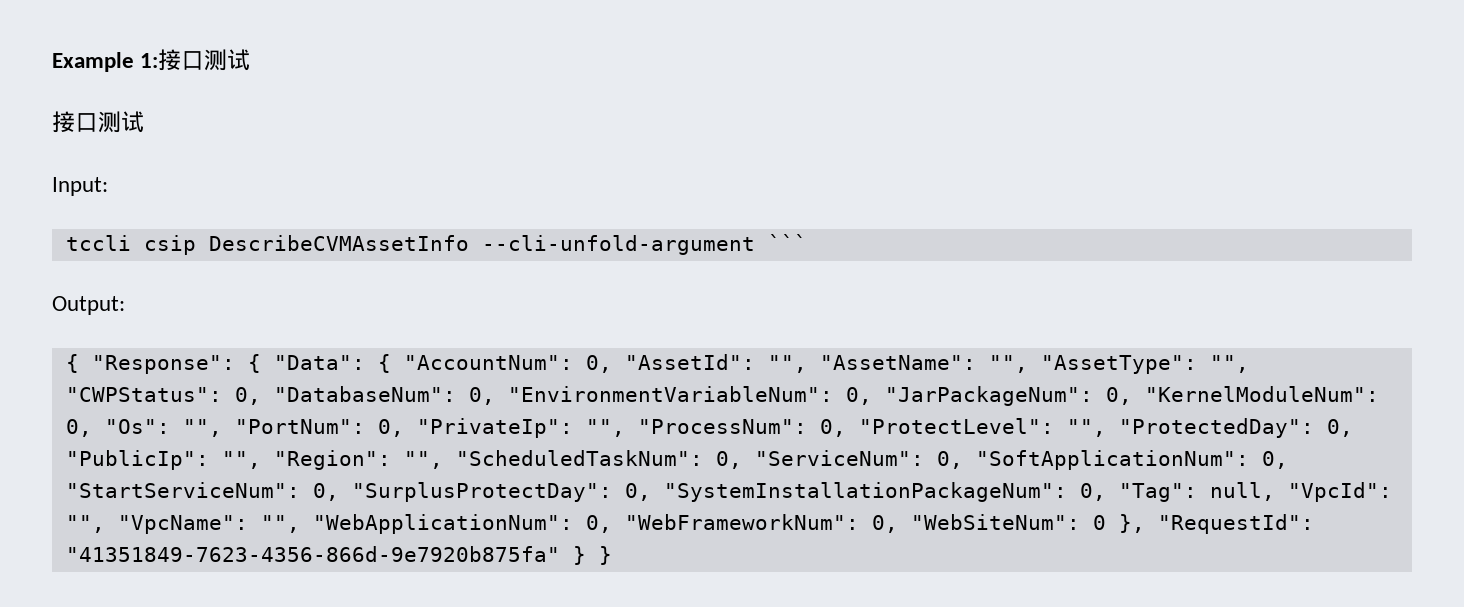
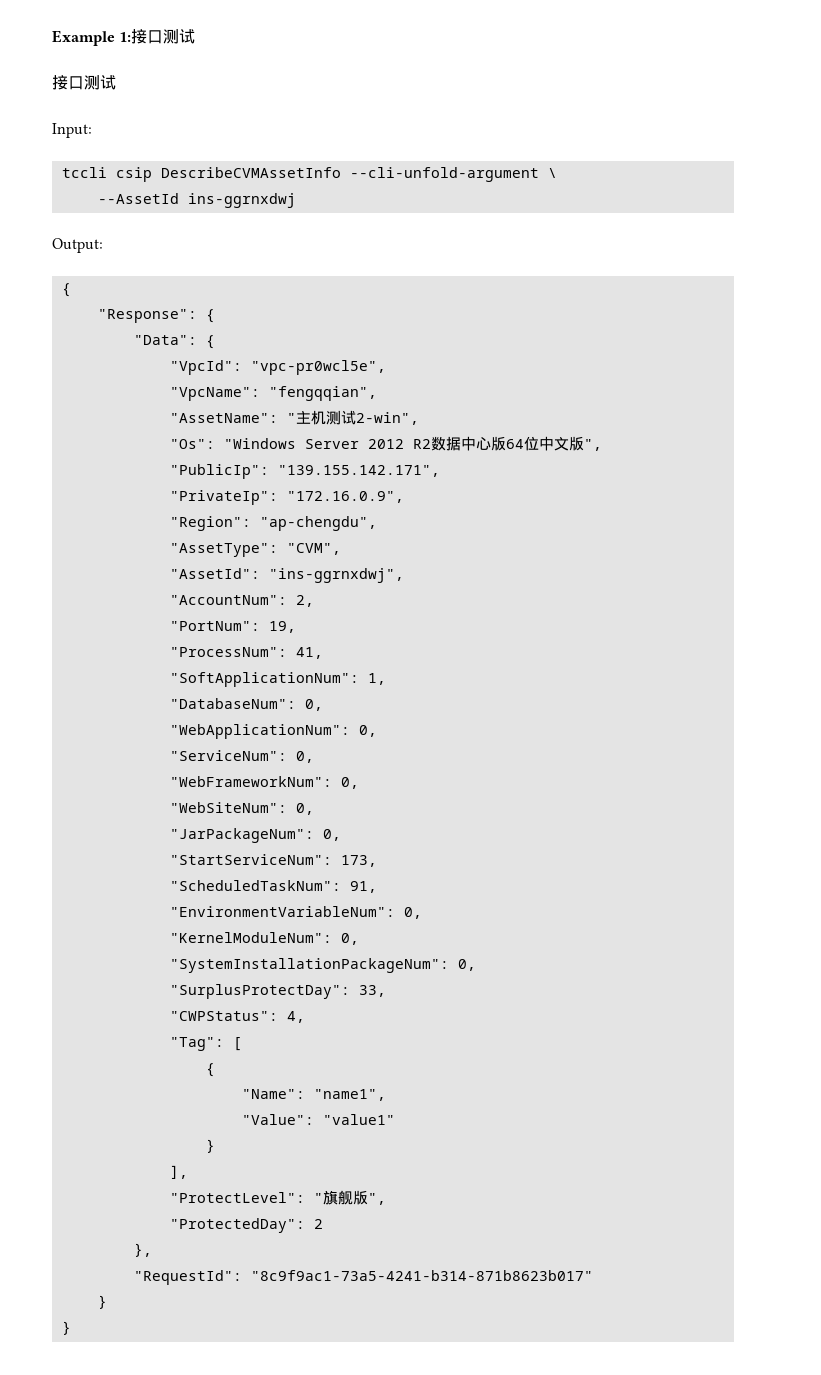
- tccli csip DescribeCVMAssetInfo --cli-unfold-argument ```
+ tccli csip DescribeCVMAssetInfo --cli-unfold-argument \
+ --AssetId ins-ggrnxdwj
  Output:
- { "Response": { "Data": { "AccountNum": 0, "AssetId": "", "AssetName": "", "AssetType": "", "CWPStatus": 0, "DatabaseNum": 0, "EnvironmentVariableNum": 0, "JarPackageNum": 0, "KernelModuleNum": 0, "Os": "", "PortNum": 0, "PrivateIp": "", "ProcessNum": 0, "ProtectLevel": "", "ProtectedDay": 0, "PublicIp": "", "Region": "", "ScheduledTaskNum": 0, "ServiceNum": 0, "SoftApplicationNum": 0, "StartServiceNum": 0, "SurplusProtectDay": 0, "SystemInstallationPackageNum": 0, "Tag": null, "VpcId": "", "VpcName": "", "WebApplicationNum": 0, "WebFrameworkNum": 0, "WebSiteNum": 0 }, "RequestId": "41351849-7623-4356-866d-9e7920b875fa" } }
+ {
+ "Response": {
+ "Data": {
+ "VpcId": "vpc-pr0wcl5e",
+ "VpcName": "fengqqian",
+ "AssetName": "主机测试2-win",
+ "Os": "Windows Server 2012 R2数据中心版64位中文版",
+ "PublicIp": "139.155.142.171",
+ "PrivateIp": "172.16.0.9",
+ "Region": "ap-chengdu",
+ "AssetType": "CVM",
+ "AssetId": "ins-ggrnxdwj",
+ "AccountNum": 2,
+ "PortNum": 19,
+ "ProcessNum": 41,
+ "SoftApplicationNum": 1,
+ "DatabaseNum": 0,
+ "WebApplicationNum": 0,
+ "ServiceNum": 0,
+ "WebFrameworkNum": 0,
+ "WebSiteNum": 0,
+ "JarPackageNum": 0,
+ "StartServiceNum": 173,
+ "ScheduledTaskNum": 91,
+ "EnvironmentVariableNum": 0,
+ "KernelModuleNum": 0,
+ "SystemInstallationPackageNum": 0,
+ "SurplusProtectDay": 33,
+ "CWPStatus": 4,
+ "Tag": [
+ {
+ "Name": "name1",
+ "Value": "value1"
+ }
+ ],
+ "ProtectLevel": "旗舰版",
+ "ProtectedDay": 2
+ },
+ "RequestId": "8c9f9ac1-73a5-4241-b314-871b8623b017"
+ }
+ }

